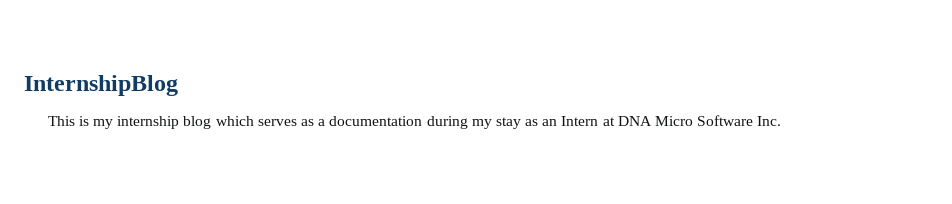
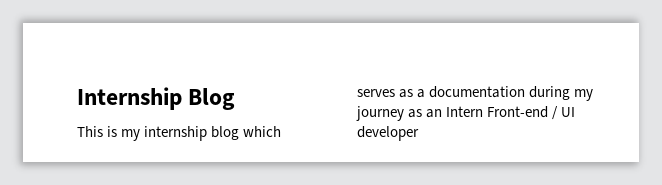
- InternshipBlog
+ Internship Blog
- This is my internship blog which serves as a documentation during my stay as an Intern at DNA Micro Software Inc.
+ This is my internship blog which serves as a documentation during my journey as an Intern Front-end / UI developer

